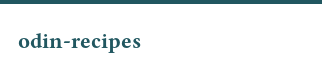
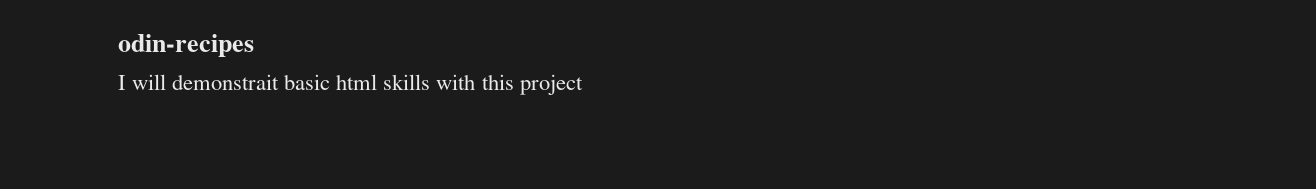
+ I will demonstrait basic html skills with this project

